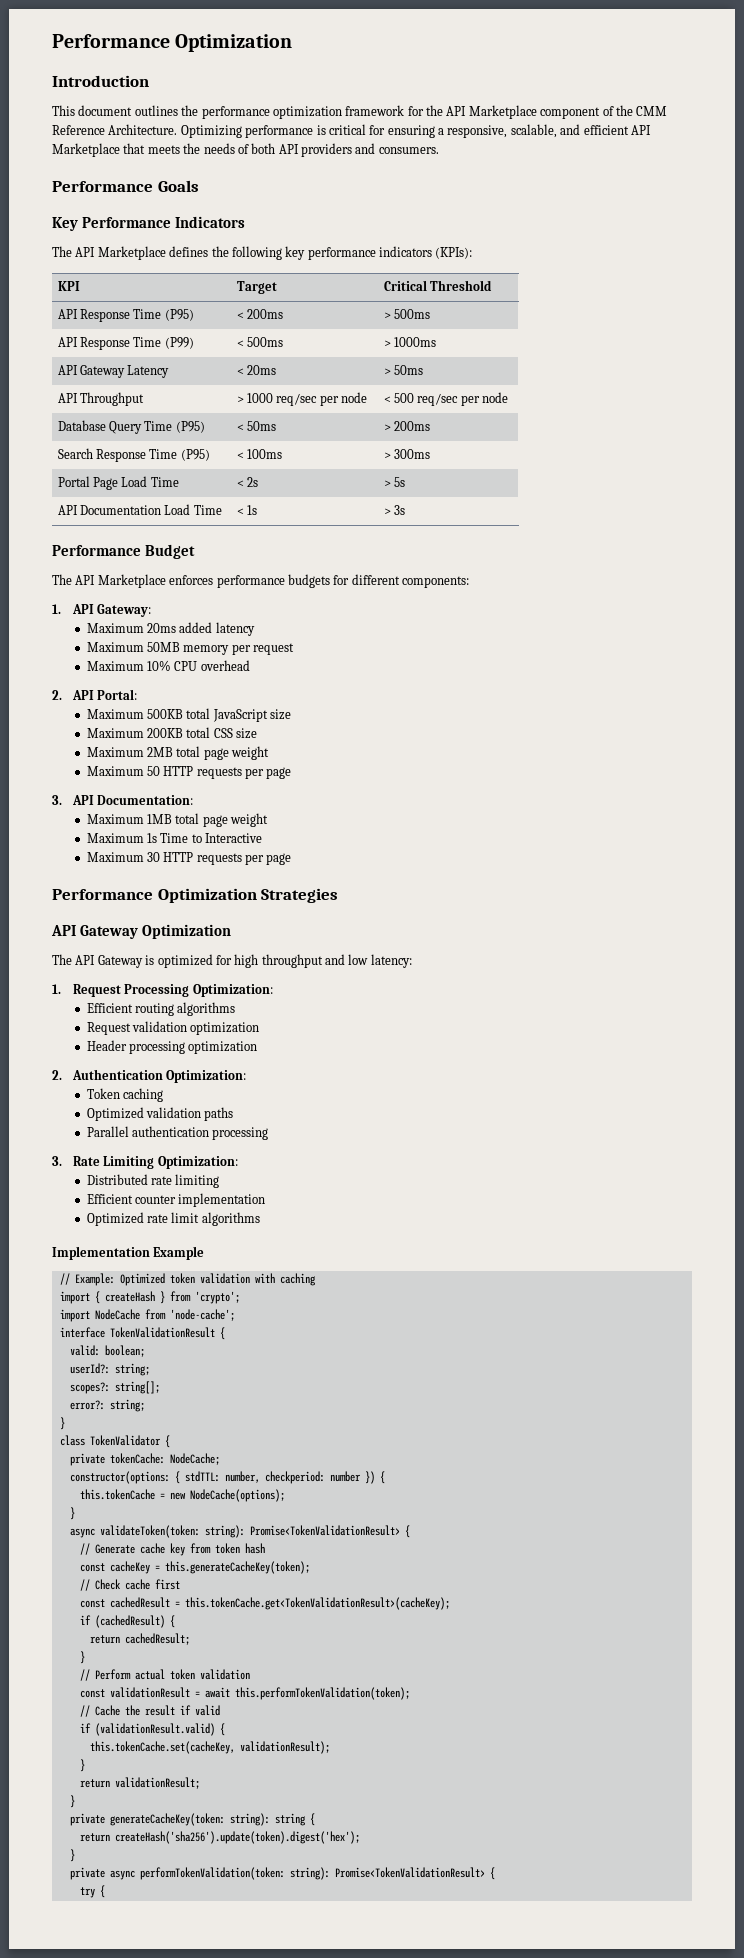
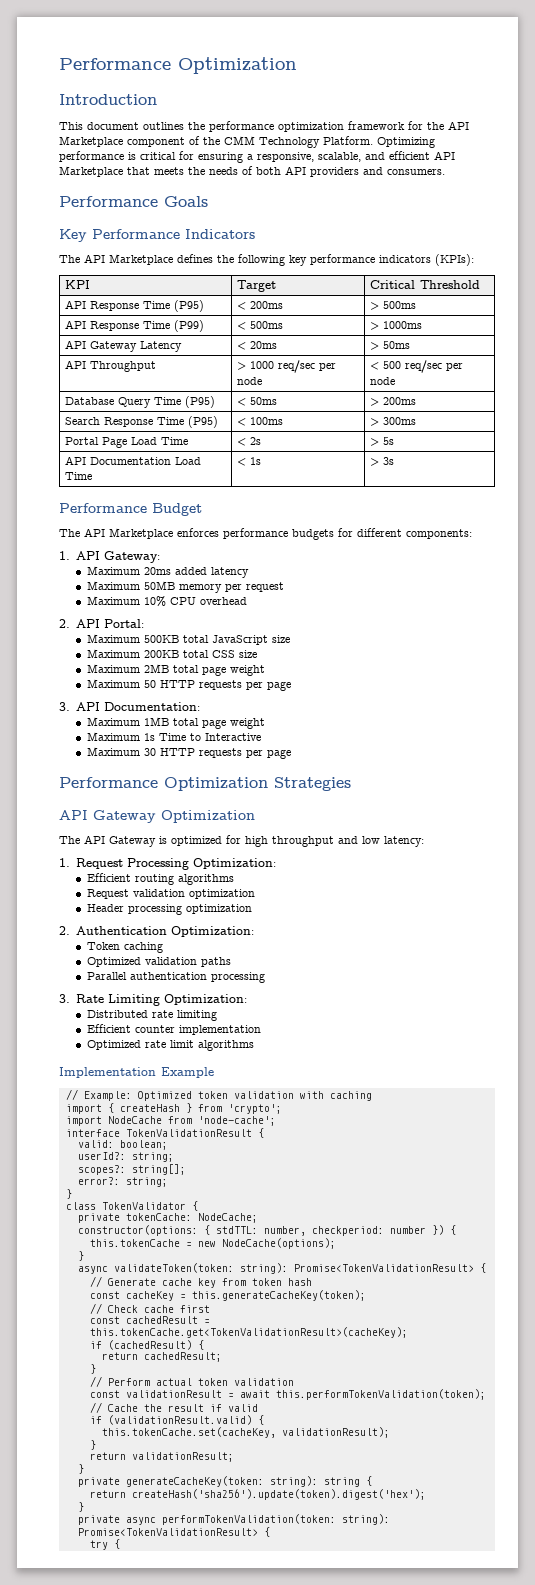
- This document outlines the performance optimization framework for the API Marketplace component of the CMM Reference Architecture.
+ This document outlines the performance optimization framework for the API Marketplace component of the CMM Technology Platform.

